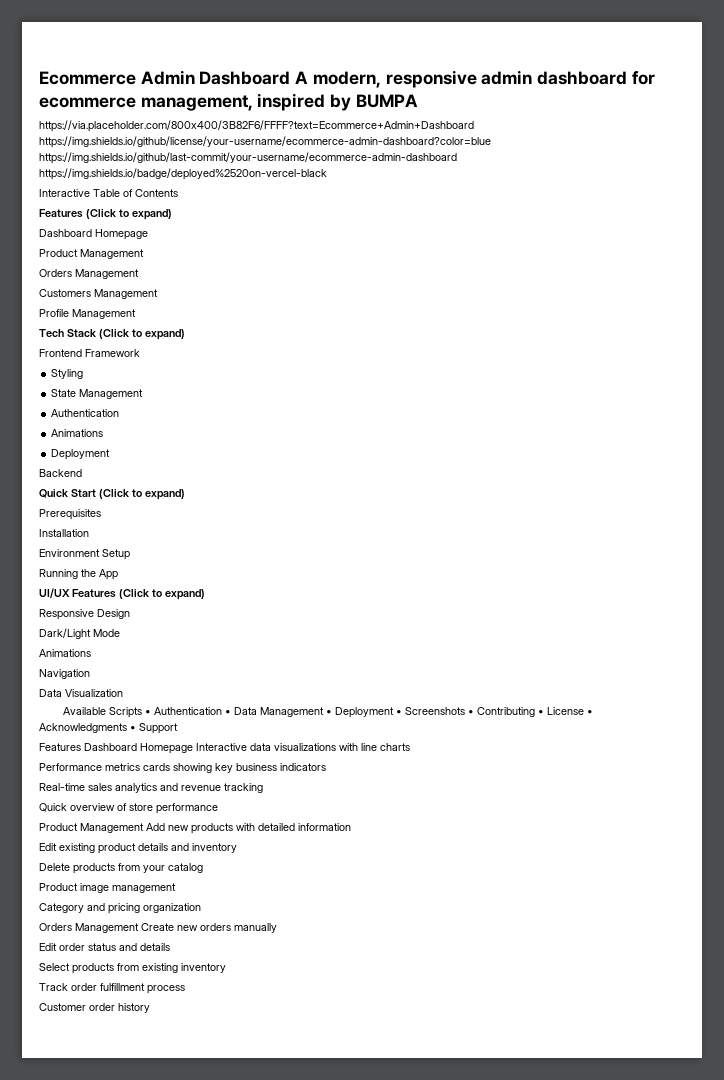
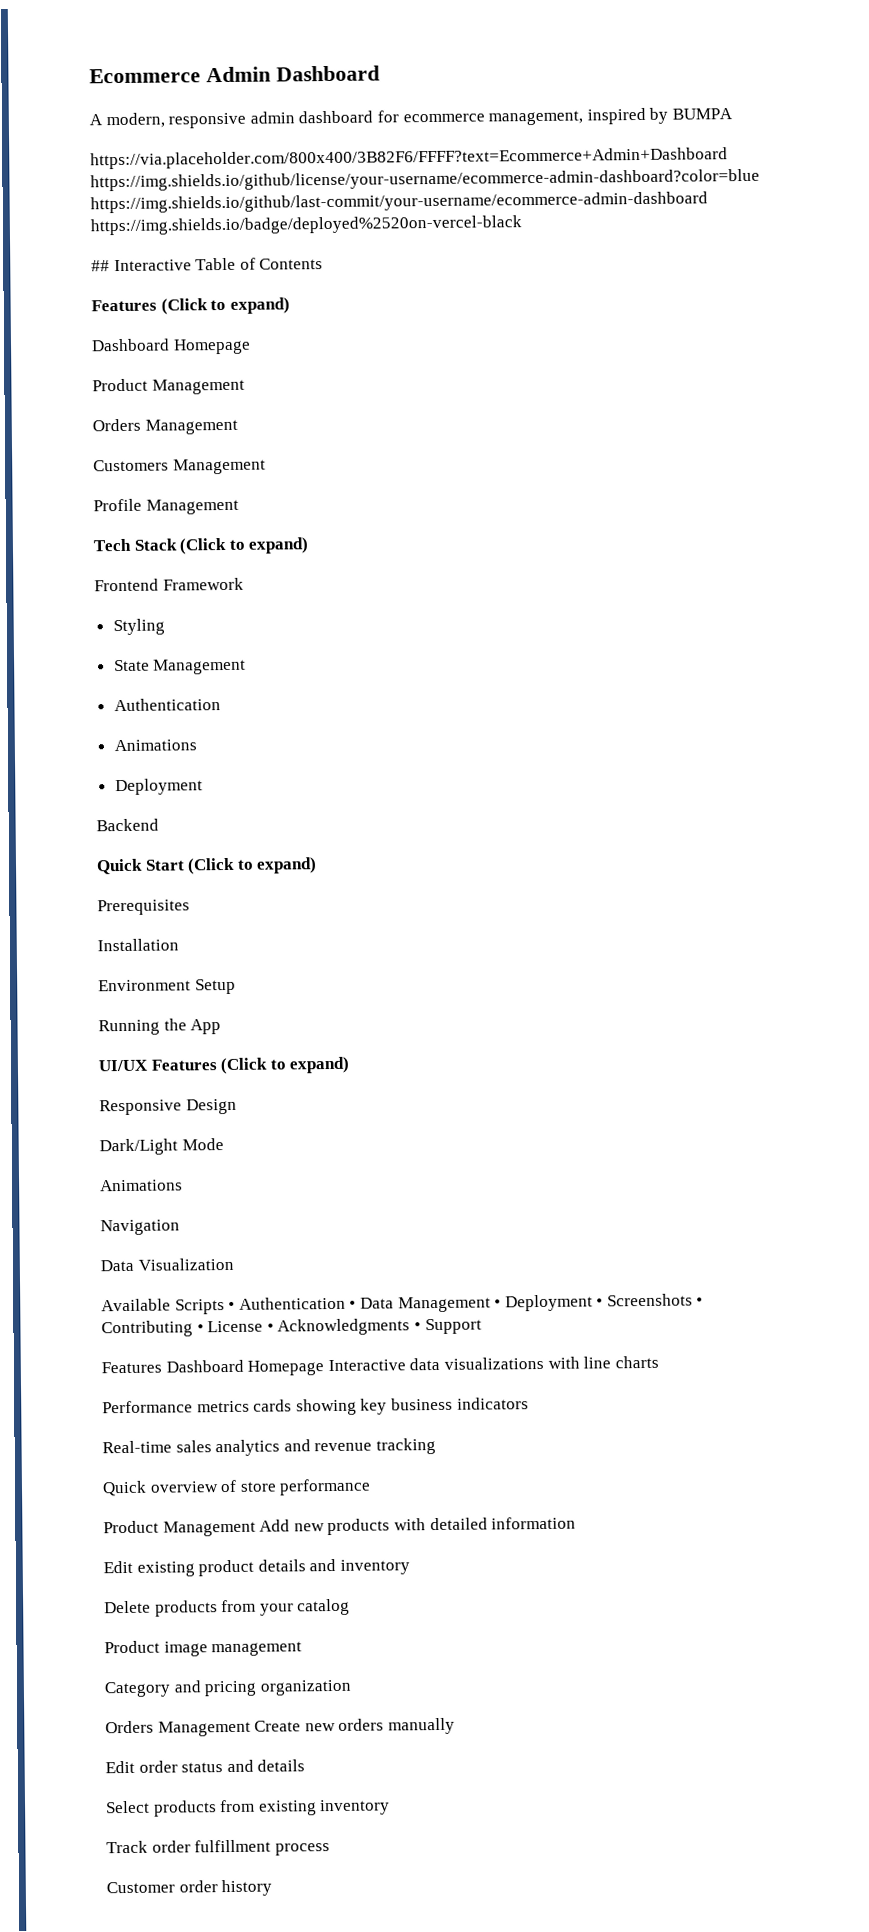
- Ecommerce Admin Dashboard A modern, responsive admin dashboard for ecommerce management, inspired by BUMPA
+ Ecommerce Admin Dashboard
+ A modern, responsive admin dashboard for ecommerce management, inspired by BUMPA
- Interactive Table of Contents
+ ## Interactive Table of Contents

